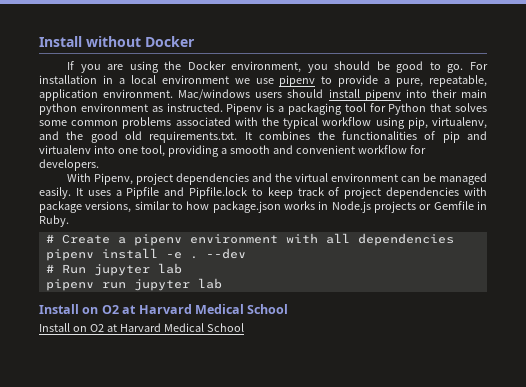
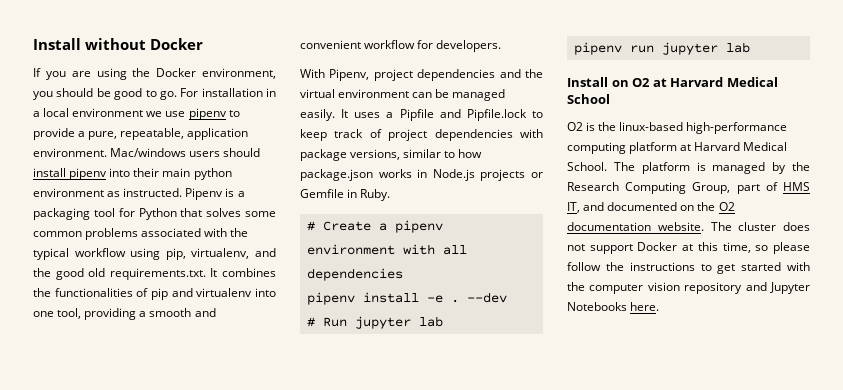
  pipenv run jupyter lab
  Install on O2 at Harvard Medical School
- Install on O2 at Harvard Medical School
+ O2 is the linux-based high-performance computing platform at Harvard Medical School. The platform is managed by the Research Computing Group, part of HMS IT, and documented on the O2 documentation website. The cluster does not support Docker at this time, so please follow the instructions to get started with the computer vision repository and Jupyter Notebooks here.

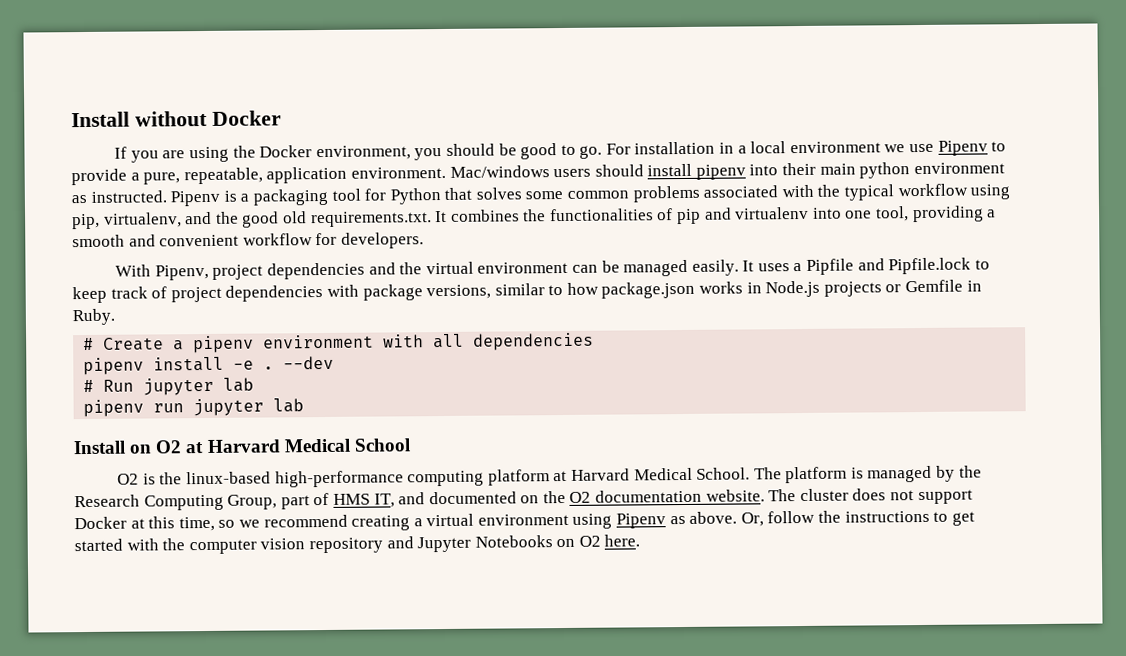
- For installation in a local environment we use pipenv to provide a pure, repeatable, application environment.
+ For installation in a local environment we use Pipenv to provide a pure, repeatable, application environment.
- The cluster does not support Docker at this time, so please follow the instructions to get started with the computer vision repository and Jupyter Notebooks here.
+ The cluster does not support Docker at this time, so we recommend creating a virtual environment using Pipenv as above. Or, follow the instructions to get started with the computer vision repository and Jupyter Notebooks on O2 here.

